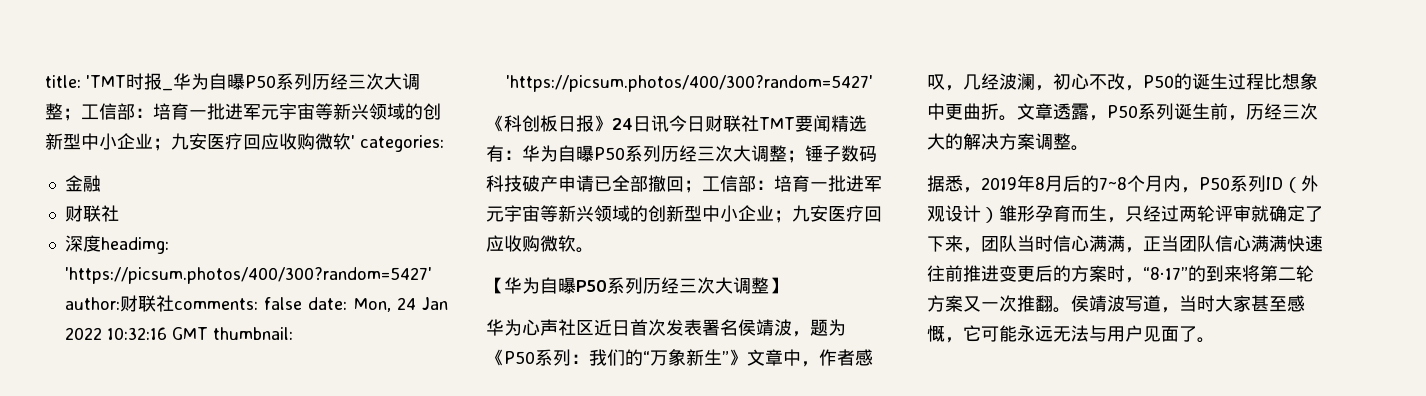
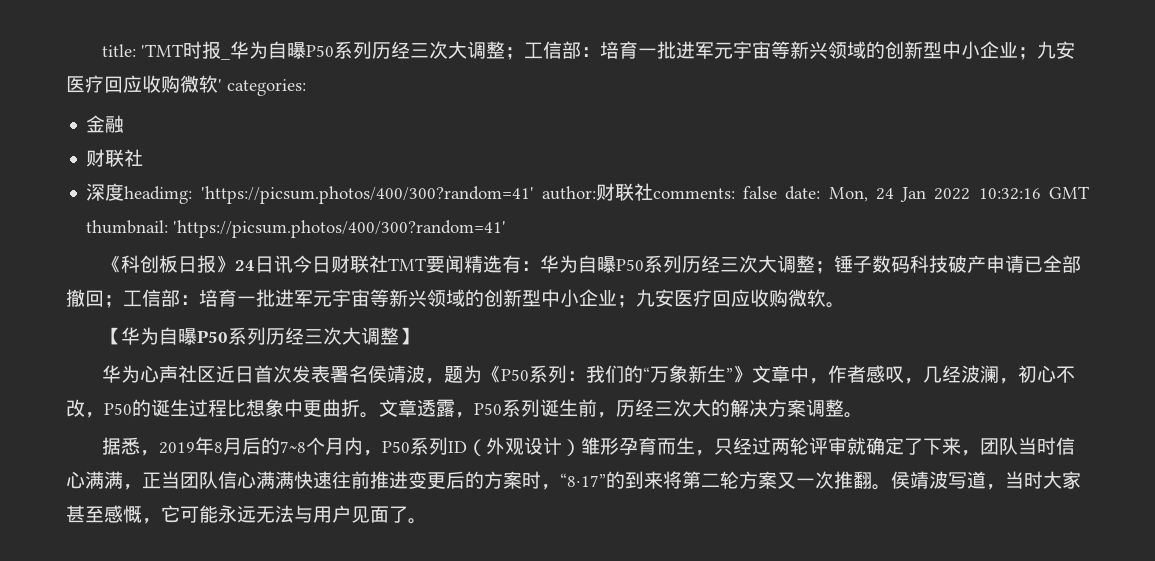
- 深度headimg: 'https://picsum.photos/400/300?random=5427' author:财联社comments: false date: Mon, 24 Jan 2022 10:32:16 GMT thumbnail: 'https://picsum.photos/400/300?random=5427'
+ 深度headimg: 'https://picsum.photos/400/300?random=41' author:财联社comments: false date: Mon, 24 Jan 2022 10:32:16 GMT thumbnail: 'https://picsum.photos/400/300?random=41'

